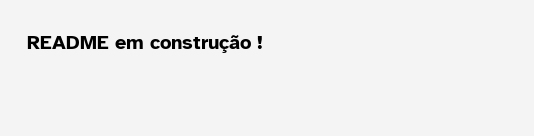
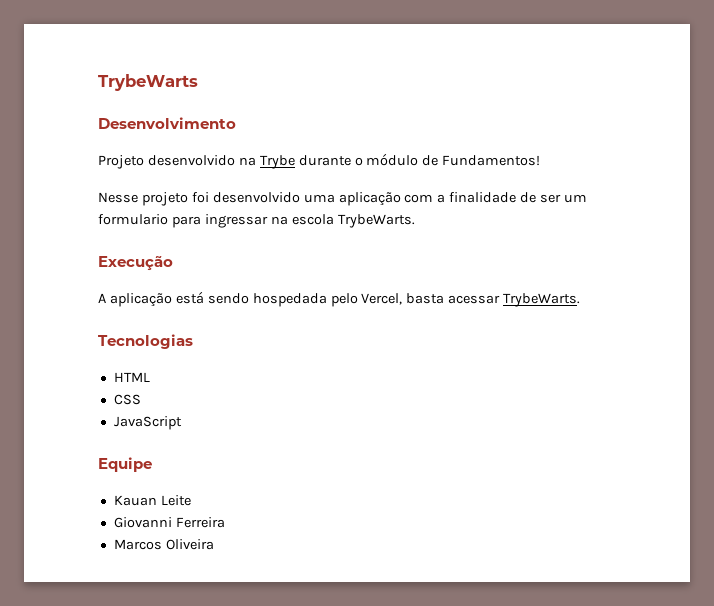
- README em construção !
+ TrybeWarts
+ Desenvolvimento
+ Projeto desenvolvido na Trybe durante o módulo de Fundamentos!
+ Nesse projeto foi desenvolvido uma aplicação com a finalidade de ser um formulario para ingressar na escola TrybeWarts.
+ Execução
+ A aplicação está sendo hospedada pelo Vercel, basta acessar TrybeWarts.
+ Tecnologias
+ HTML
+ CSS
+ JavaScript
+ Equipe
+ Kauan Leite
+ Giovanni Ferreira
+ Marcos Oliveira

